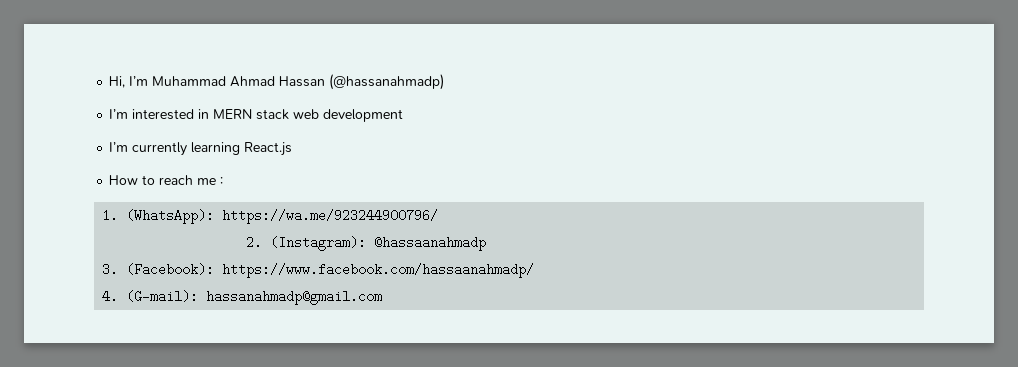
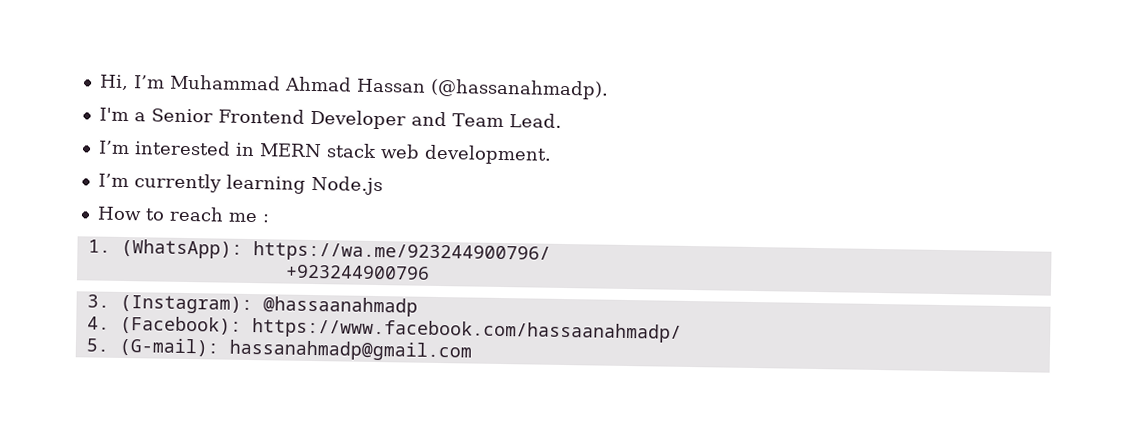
- Hi, I’m Muhammad Ahmad Hassan (@hassanahmadp)
+ Hi, I’m Muhammad Ahmad Hassan (@hassanahmadp).
+ I'm a Senior Frontend Developer and Team Lead.
- I’m interested in MERN stack web development
+ I’m interested in MERN stack web development.
- I’m currently learning React.js
+ I’m currently learning Node.js
- 2. (Instagram): @hassaanahmadp
+ +923244900796
+ 3. (Instagram): @hassaanahmadp
- 3. (Facebook): https://www.facebook.com/hassaanahmadp/
+ 4. (Facebook): https://www.facebook.com/hassaanahmadp/
- 4. (G-mail): hassanahmadp@gmail.com
+ 5. (G-mail): hassanahmadp@gmail.com

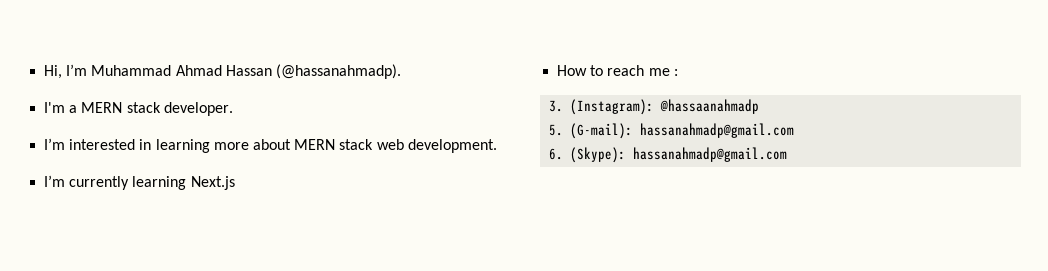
- I'm a Senior Frontend Developer and Team Lead.
+ I'm a MERN stack developer.
- I’m interested in MERN stack web development.
+ I’m interested in learning more about MERN stack web development.
- I’m currently learning Node.js
+ I’m currently learning Next.js
- 1. (WhatsApp): https://wa.me/923244900796/
- +923244900796
- 4. (Facebook): https://www.facebook.com/hassaanahmadp/
+ 6. (Skype): hassanahmadp@gmail.com

